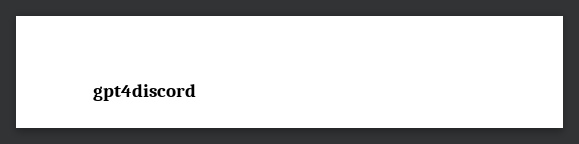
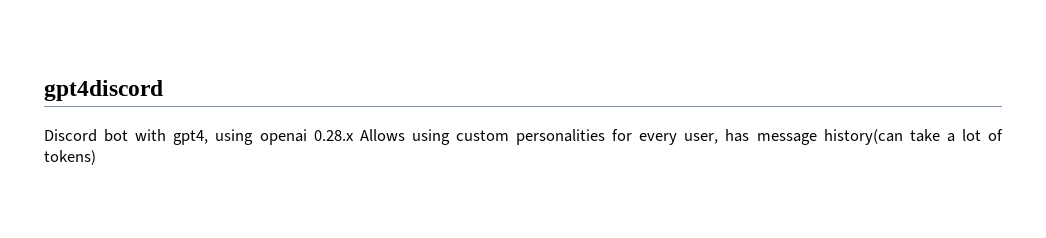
+ Discord bot with gpt4, using openai 0.28.x Allows using custom personalities for every user, has message history(can take a lot of tokens)

